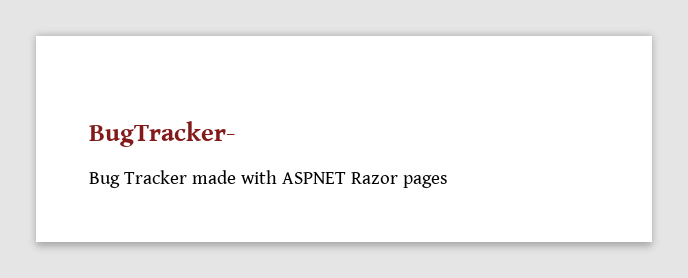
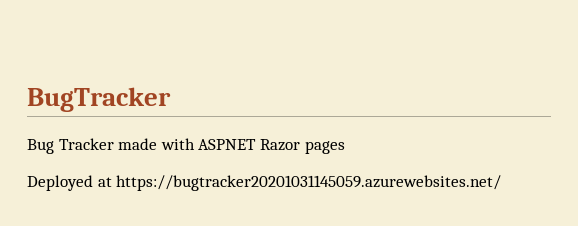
- BugTracker-
+ BugTracker
+ Deployed at https://bugtracker20201031145059.azurewebsites.net/

